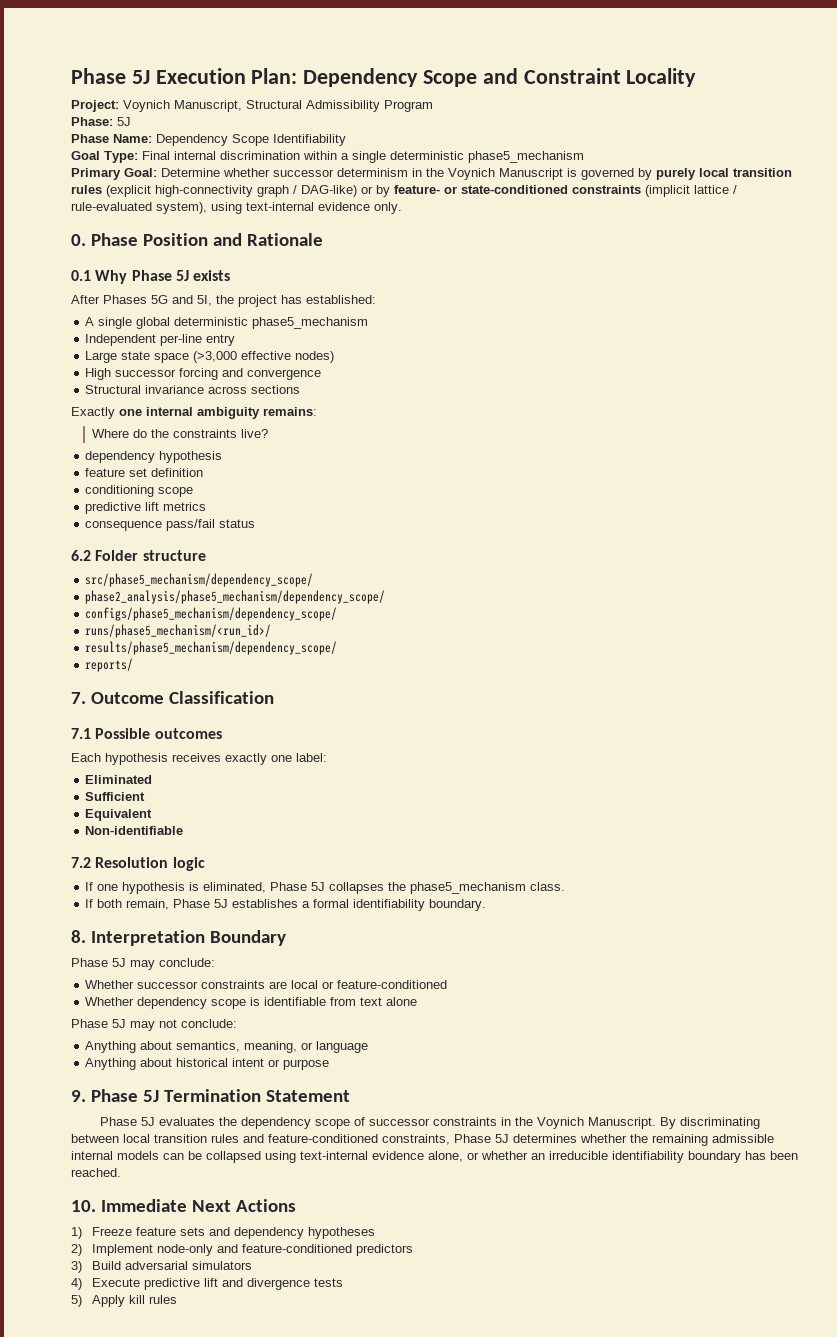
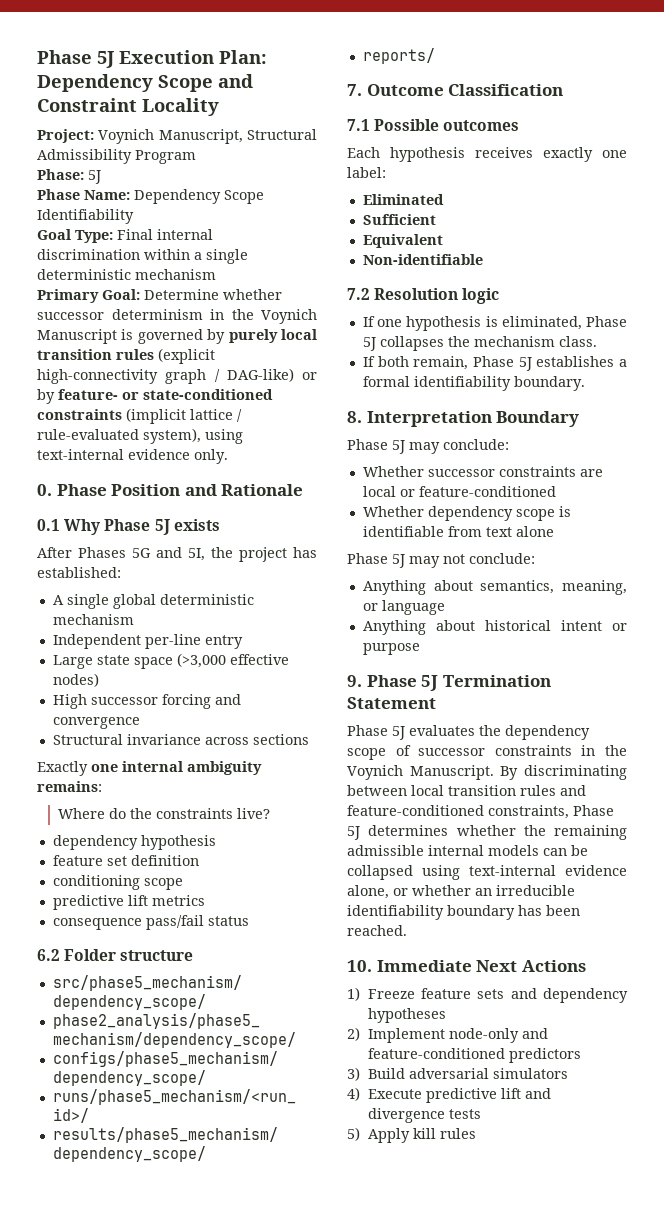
- Goal Type: Final internal discrimination within a single deterministic phase5_mechanism
+ Goal Type: Final internal discrimination within a single deterministic mechanism
- A single global deterministic phase5_mechanism
+ A single global deterministic mechanism
- If one hypothesis is eliminated, Phase 5J collapses the phase5_mechanism class.
+ If one hypothesis is eliminated, Phase 5J collapses the mechanism class.

